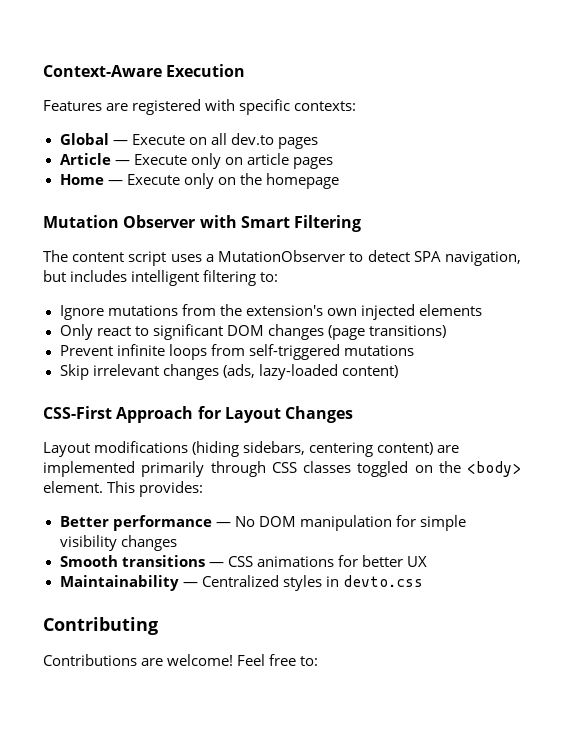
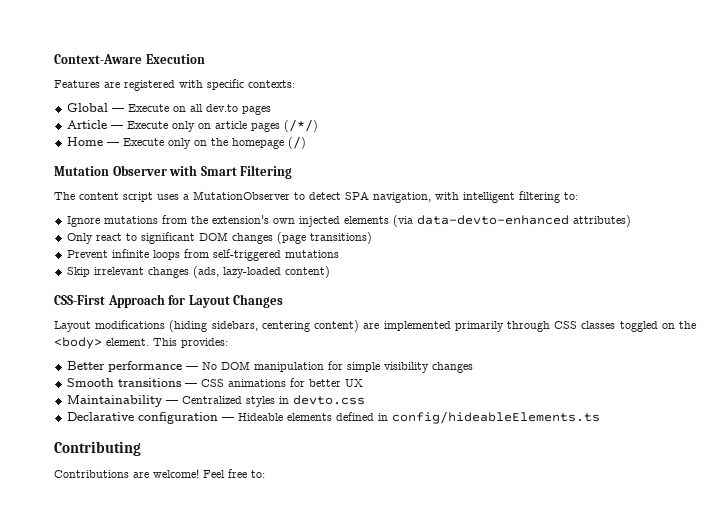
- Article — Execute only on article pages
+ Article — Execute only on article pages (/*/)
- Home — Execute only on the homepage
+ Home — Execute only on the homepage (/)
- The content script uses a MutationObserver to detect SPA navigation, but includes intelligent filtering to:
+ The content script uses a MutationObserver to detect SPA navigation, with intelligent filtering to:
- Ignore mutations from the extension's own injected elements
+ Ignore mutations from the extension's own injected elements (via data-devto-enhanced attributes)
+ Declarative configuration — Hideable elements defined in config/hideableElements.ts

